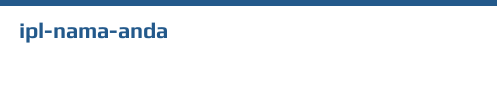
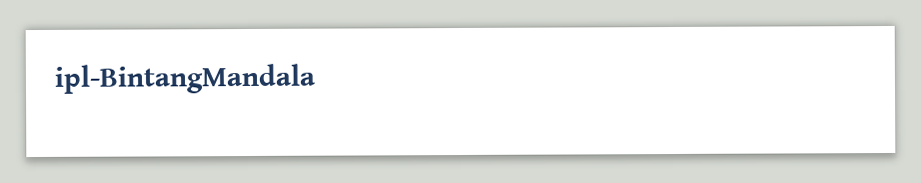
- ipl-nama-anda
+ ipl-BintangMandala

